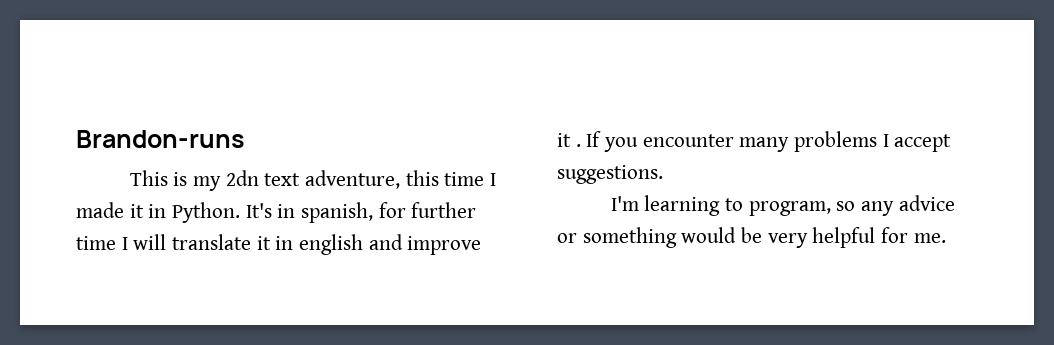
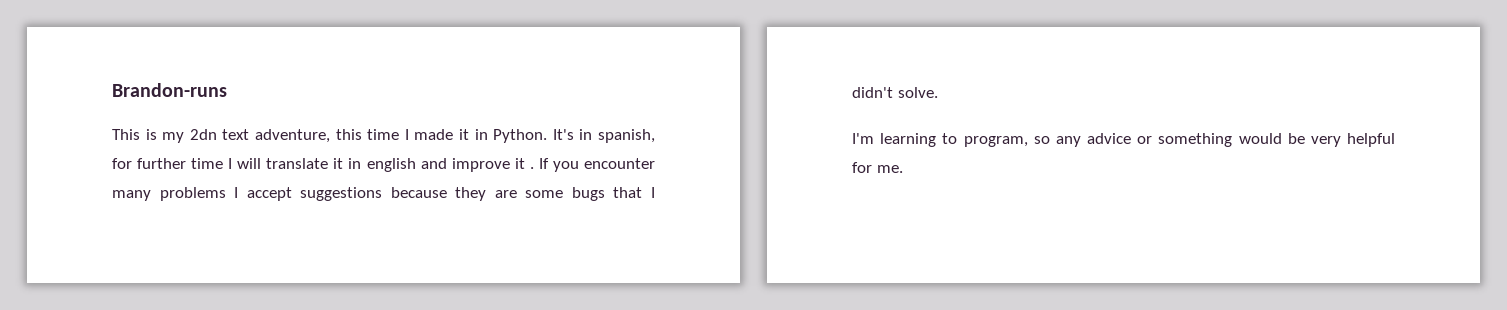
- If you encounter many problems I accept suggestions.
+ If you encounter many problems I accept suggestions because they are some bugs that I didn't solve.

